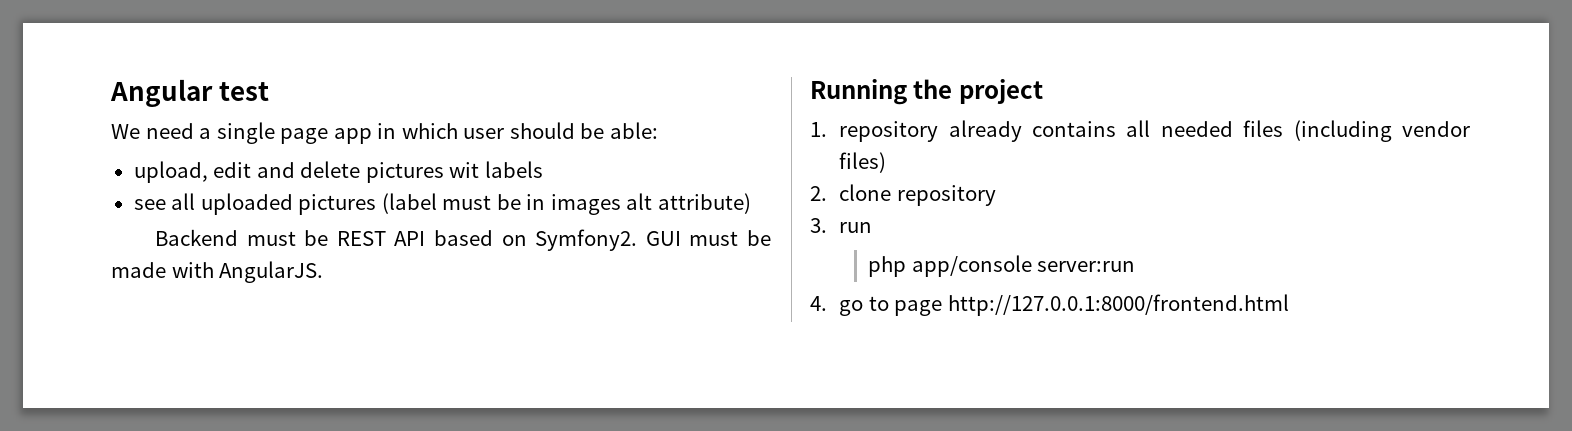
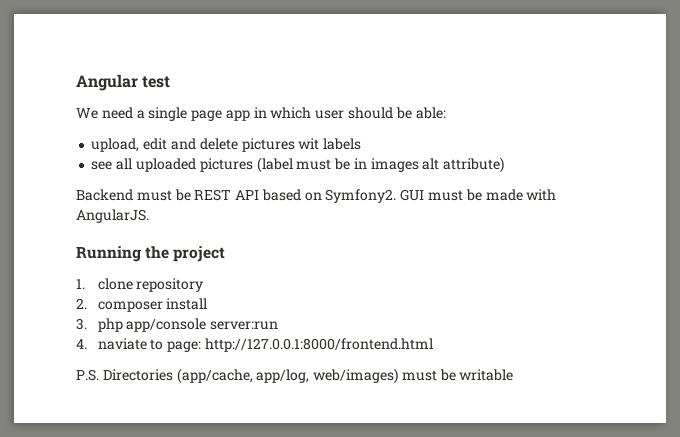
- 1. repository already contains all needed files (including vendor files)
- 2. clone repository
- 3. run
- php app/console server:run
- 4. go to page http://127.0.0.1:8000/frontend.html
+ 1. clone repository
+ 2. composer install
+ 3. php app/console server:run
+ 4. naviate to page: http://127.0.0.1:8000/frontend.html
+ P.S. Directories (app/cache, app/log, web/images) must be writable

